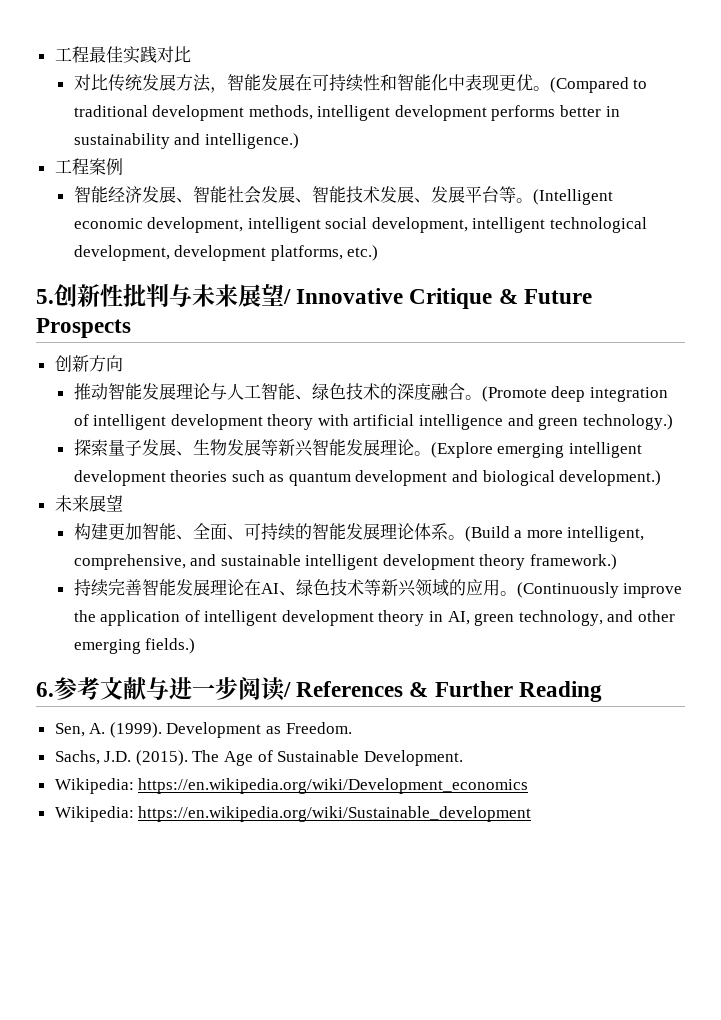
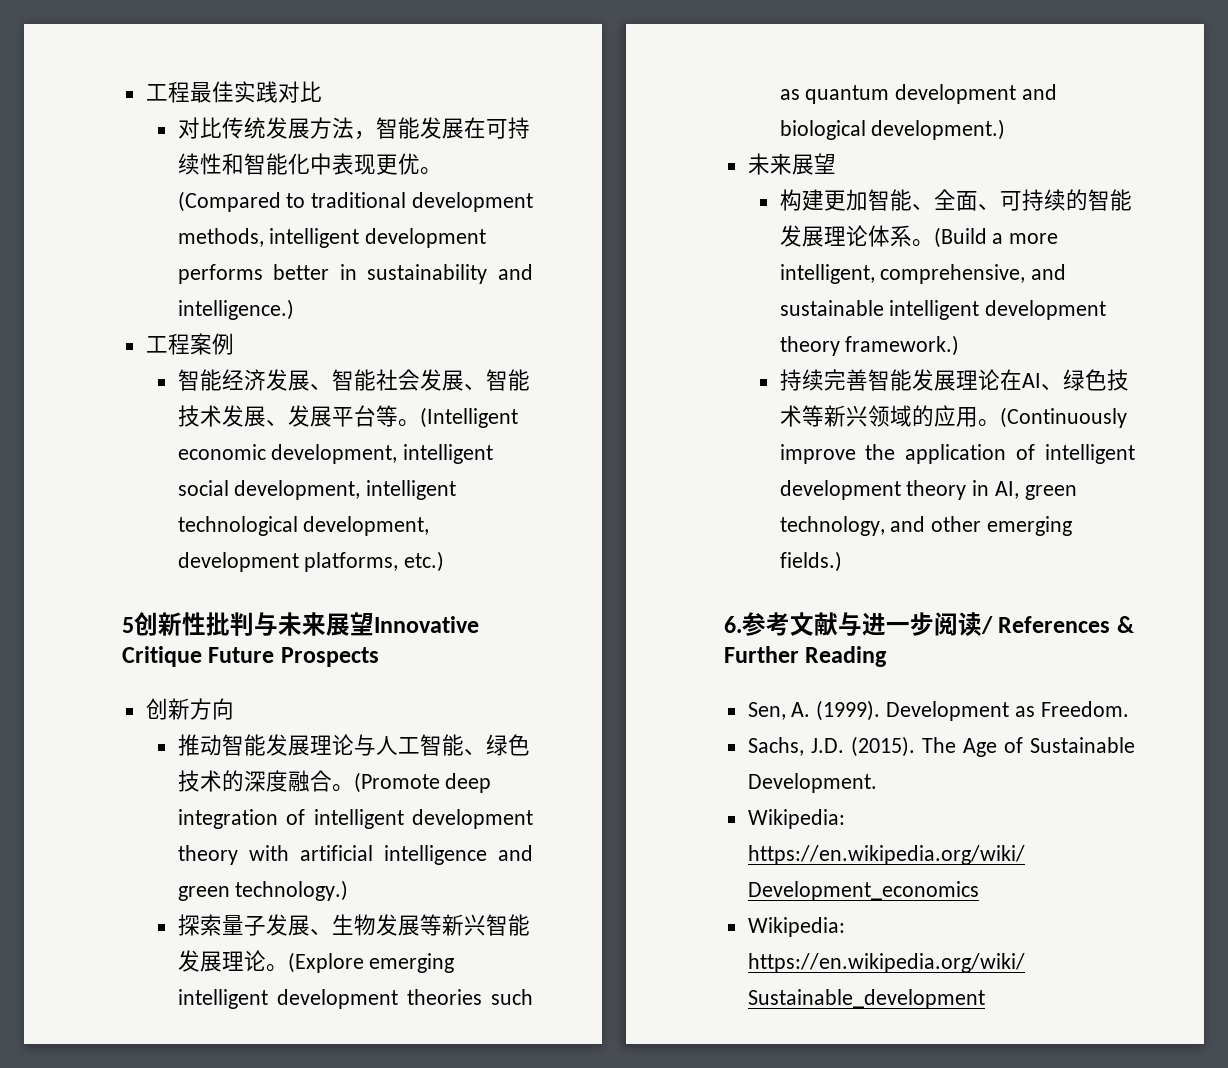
- 5.创新性批判与未来展望/ Innovative Critique & Future Prospects
+ 5创新性批判与未来展望Innovative Critique Future Prospects

